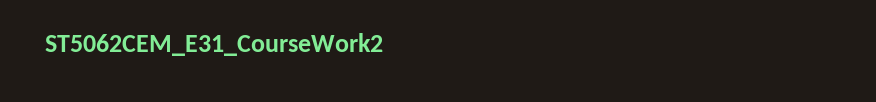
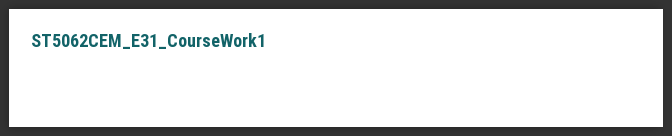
- ST5062CEM_E31_CourseWork2
+ ST5062CEM_E31_CourseWork1

